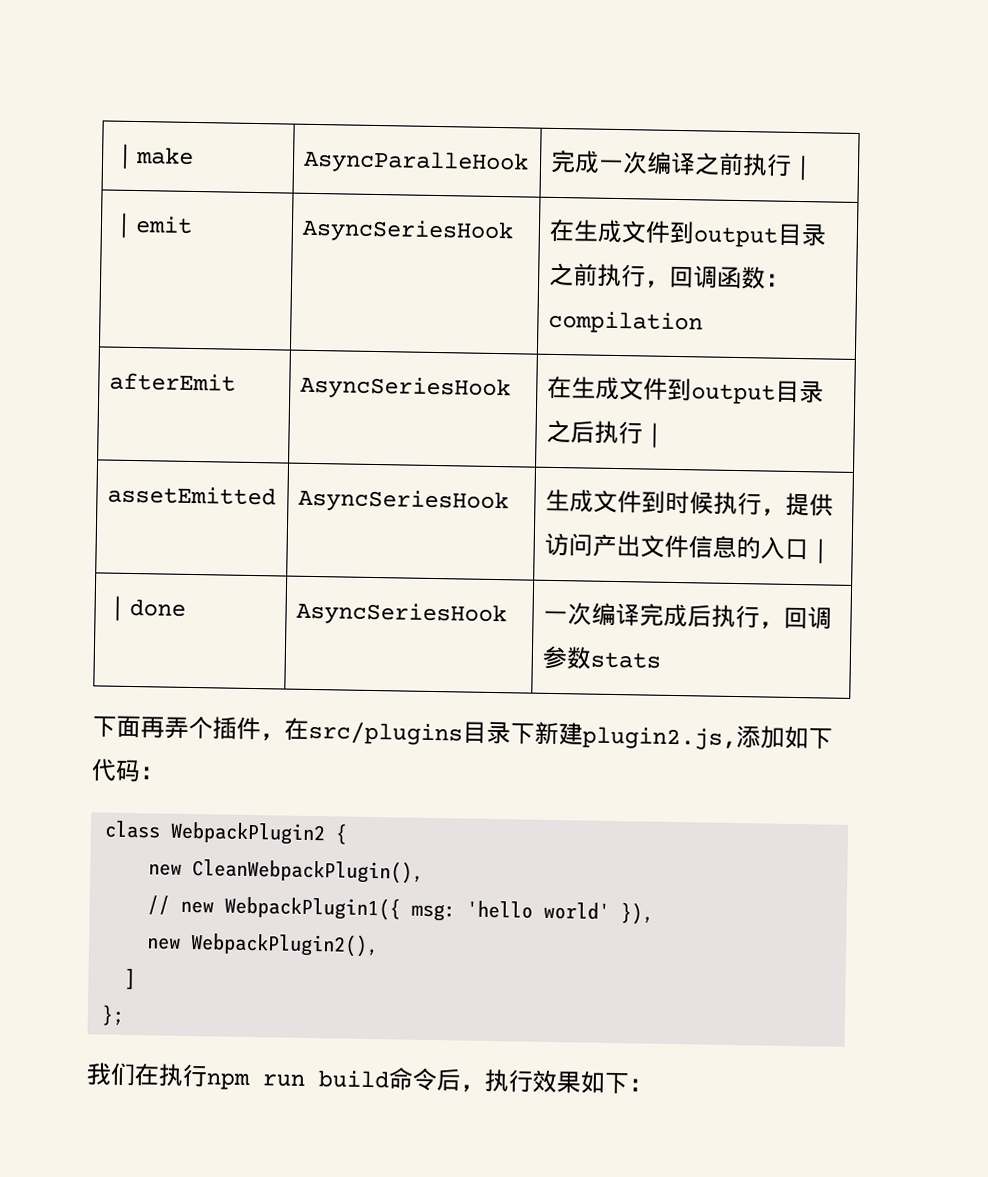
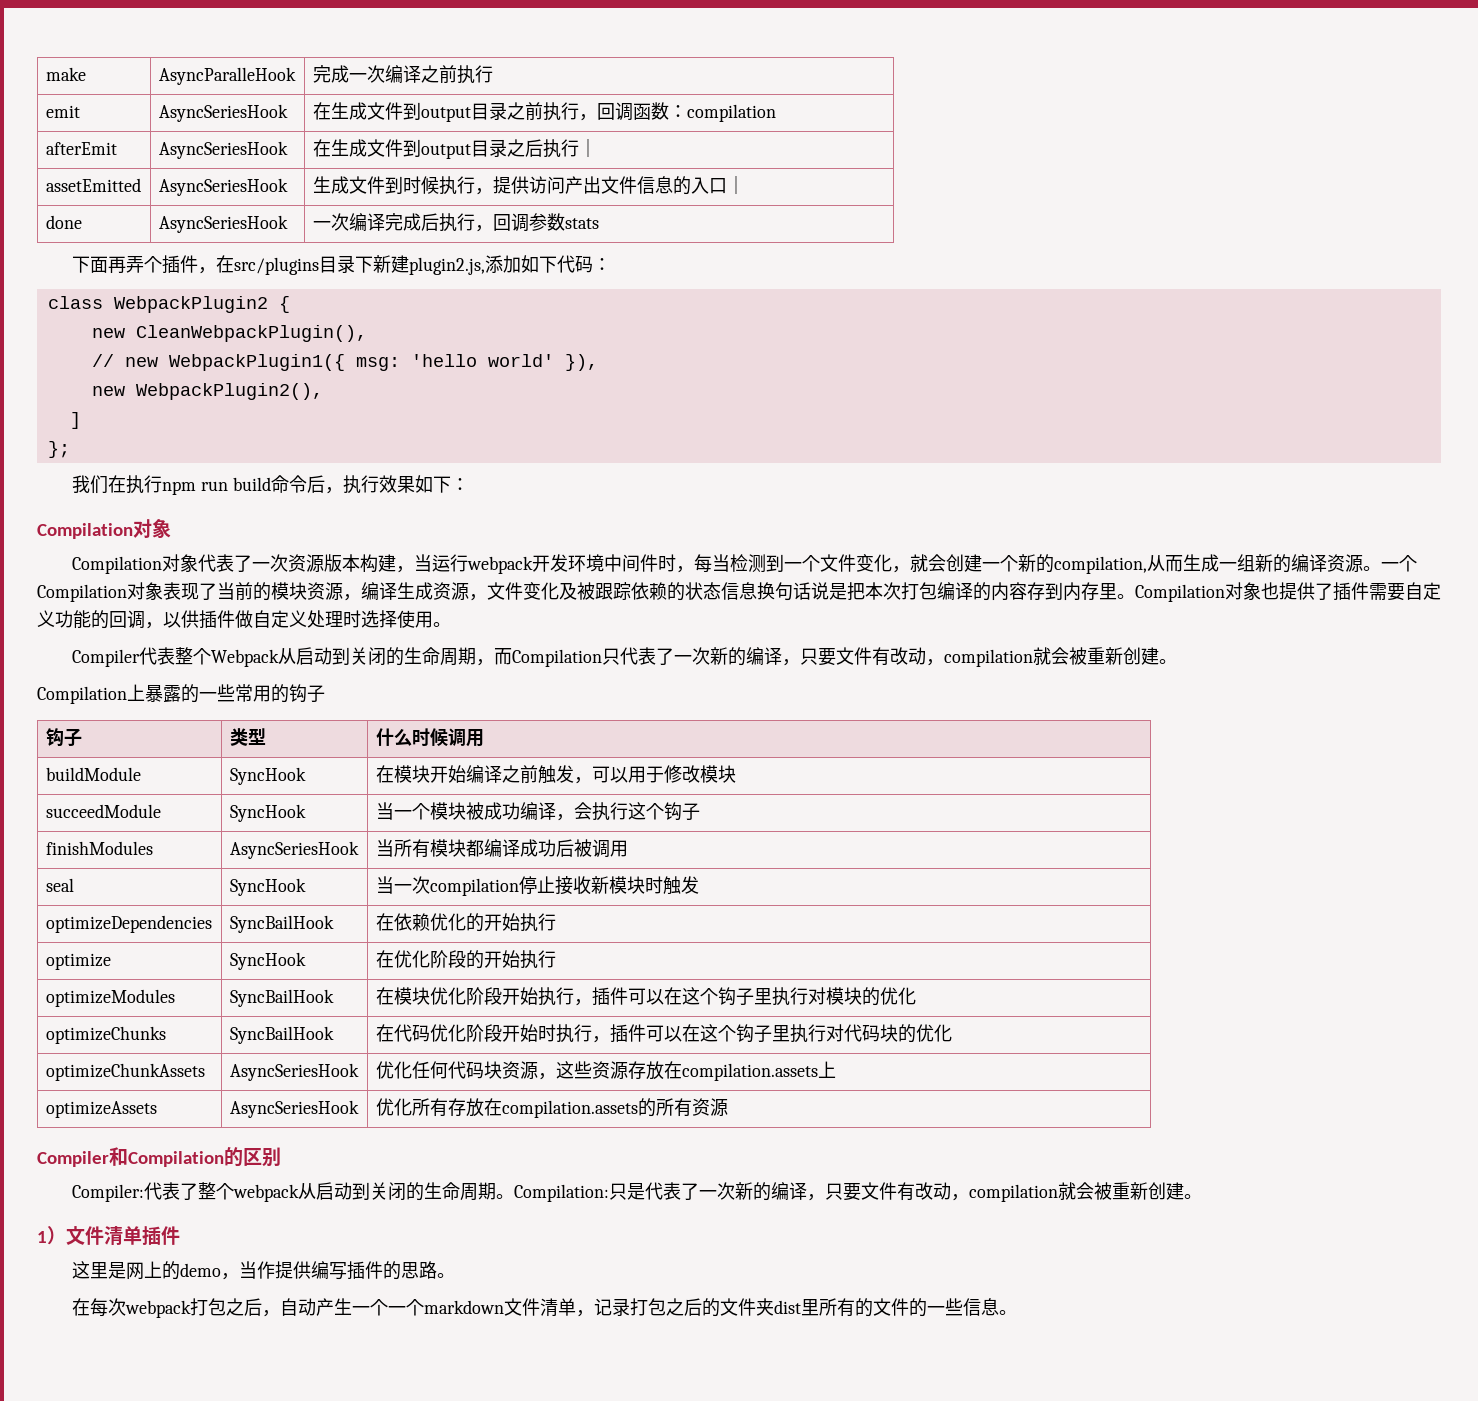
- ｜make | AsyncParalleHook | 完成一次编译之前执行｜
- ｜emit | AsyncSeriesHook | 在生成文件到output目录之前执行，回调函数：compilation
+ make | AsyncParalleHook | 完成一次编译之前执行
+ emit | AsyncSeriesHook | 在生成文件到output目录之前执行，回调函数：compilation
- ｜done | AsyncSeriesHook | 一次编译完成后执行，回调参数stats
+ done | AsyncSeriesHook | 一次编译完成后执行，回调参数stats
  我们在执行npm run build命令后，执行效果如下：
+ Compilation对象
+ Compilation对象代表了一次资源版本构建，当运行webpack开发环境中间件时，每当检测到一个文件变化，就会创建一个新的compilation,从而生成一组新的编译资源。一个Compilation对象表现了当前的模块资源，编译生成资源，文件变化及被跟踪依赖的状态信息换句话说是把本次打包编译的内容存到内存里。Compilation对象也提供了插件需要自定义功能的回调，以供插件做自定义处理时选择使用。
+ Compiler代表整个Webpack从启动到关闭的生命周期，而Compilation只代表了一次新的编译，只要文件有改动，compilation就会被重新创建。
+ Compilation上暴露的一些常用的钩子
+ 钩子 | 类型 | 什么时候调用
+ buildModule | SyncHook | 在模块开始编译之前触发，可以用于修改模块
+ succeedModule | SyncHook | 当一个模块被成功编译，会执行这个钩子
+ finishModules | AsyncSeriesHook | 当所有模块都编译成功后被调用
+ seal | SyncHook | 当一次compilation停止接收新模块时触发
+ optimizeDependencies | SyncBailHook | 在依赖优化的开始执行
+ optimize | SyncHook | 在优化阶段的开始执行
+ optimizeModules | SyncBailHook | 在模块优化阶段开始执行，插件可以在这个钩子里执行对模块的优化
+ optimizeChunks | SyncBailHook | 在代码优化阶段开始时执行，插件可以在这个钩子里执行对代码块的优化
+ optimizeChunkAssets | AsyncSeriesHook | 优化任何代码块资源，这些资源存放在compilation.assets上
+ optimizeAssets | AsyncSeriesHook | 优化所有存放在compilation.assets的所有资源
+ Compiler和Compilation的区别
+ Compiler:代表了整个webpack从启动到关闭的生命周期。Compilation:只是代表了一次新的编译，只要文件有改动，compilation就会被重新创建。
+ 1）文件清单插件
+ 这里是网上的demo，当作提供编写插件的思路。
+ 在每次webpack打包之后，自动产生一个一个markdown文件清单，记录打包之后的文件夹dist里所有的文件的一些信息。

